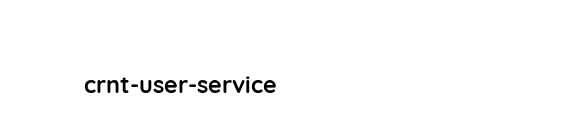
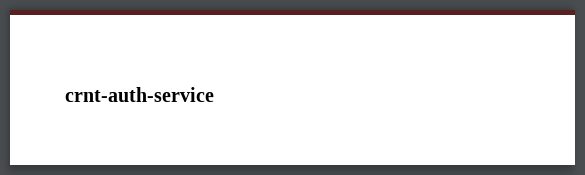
- crnt-user-service
+ crnt-auth-service

